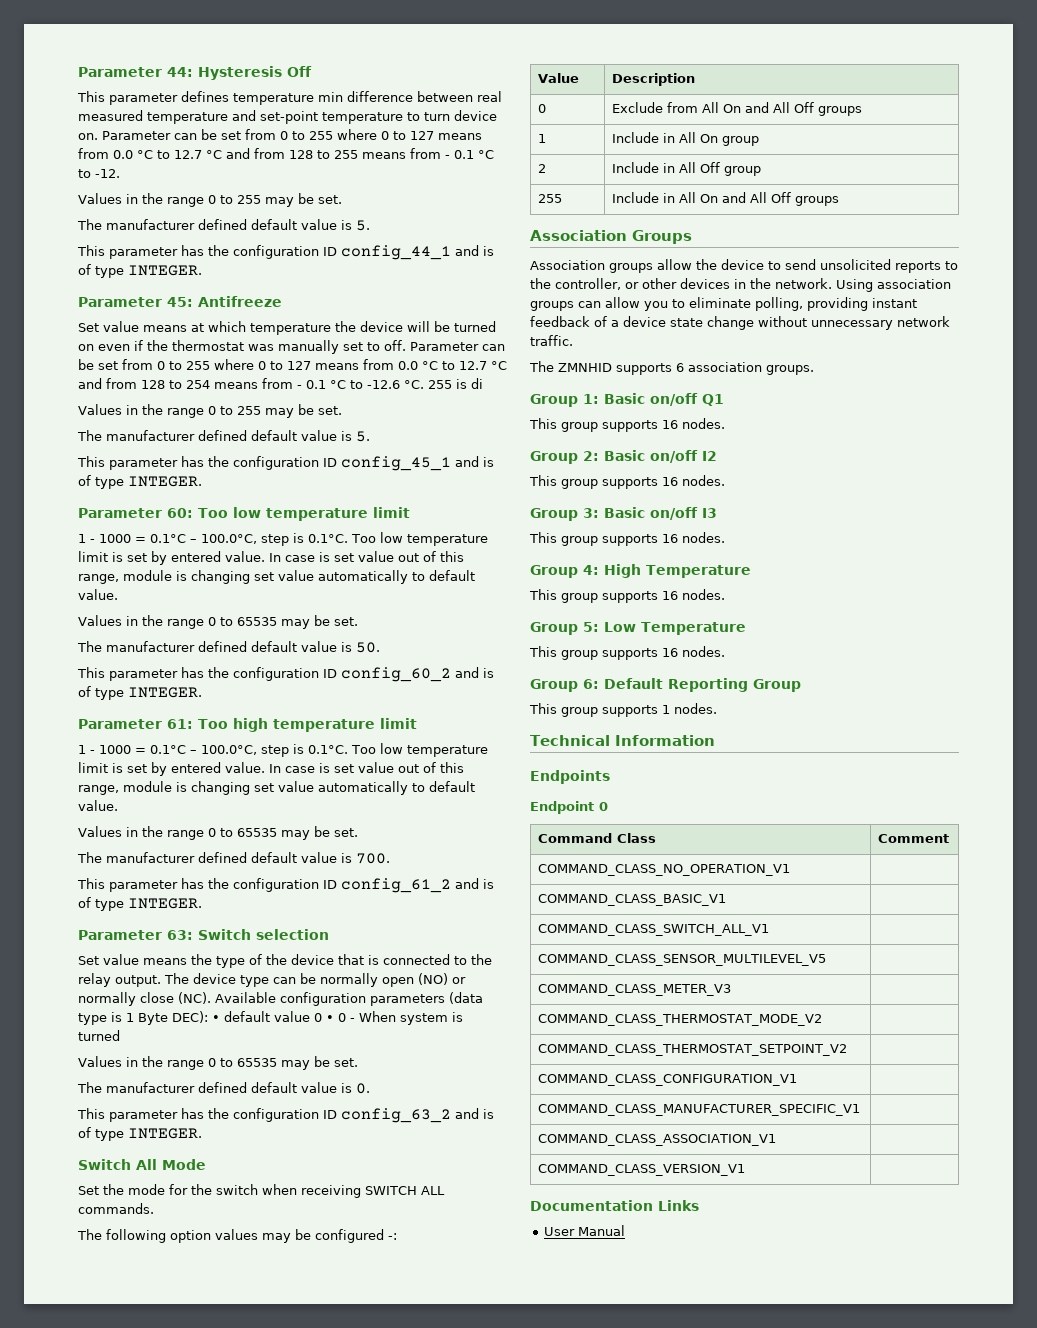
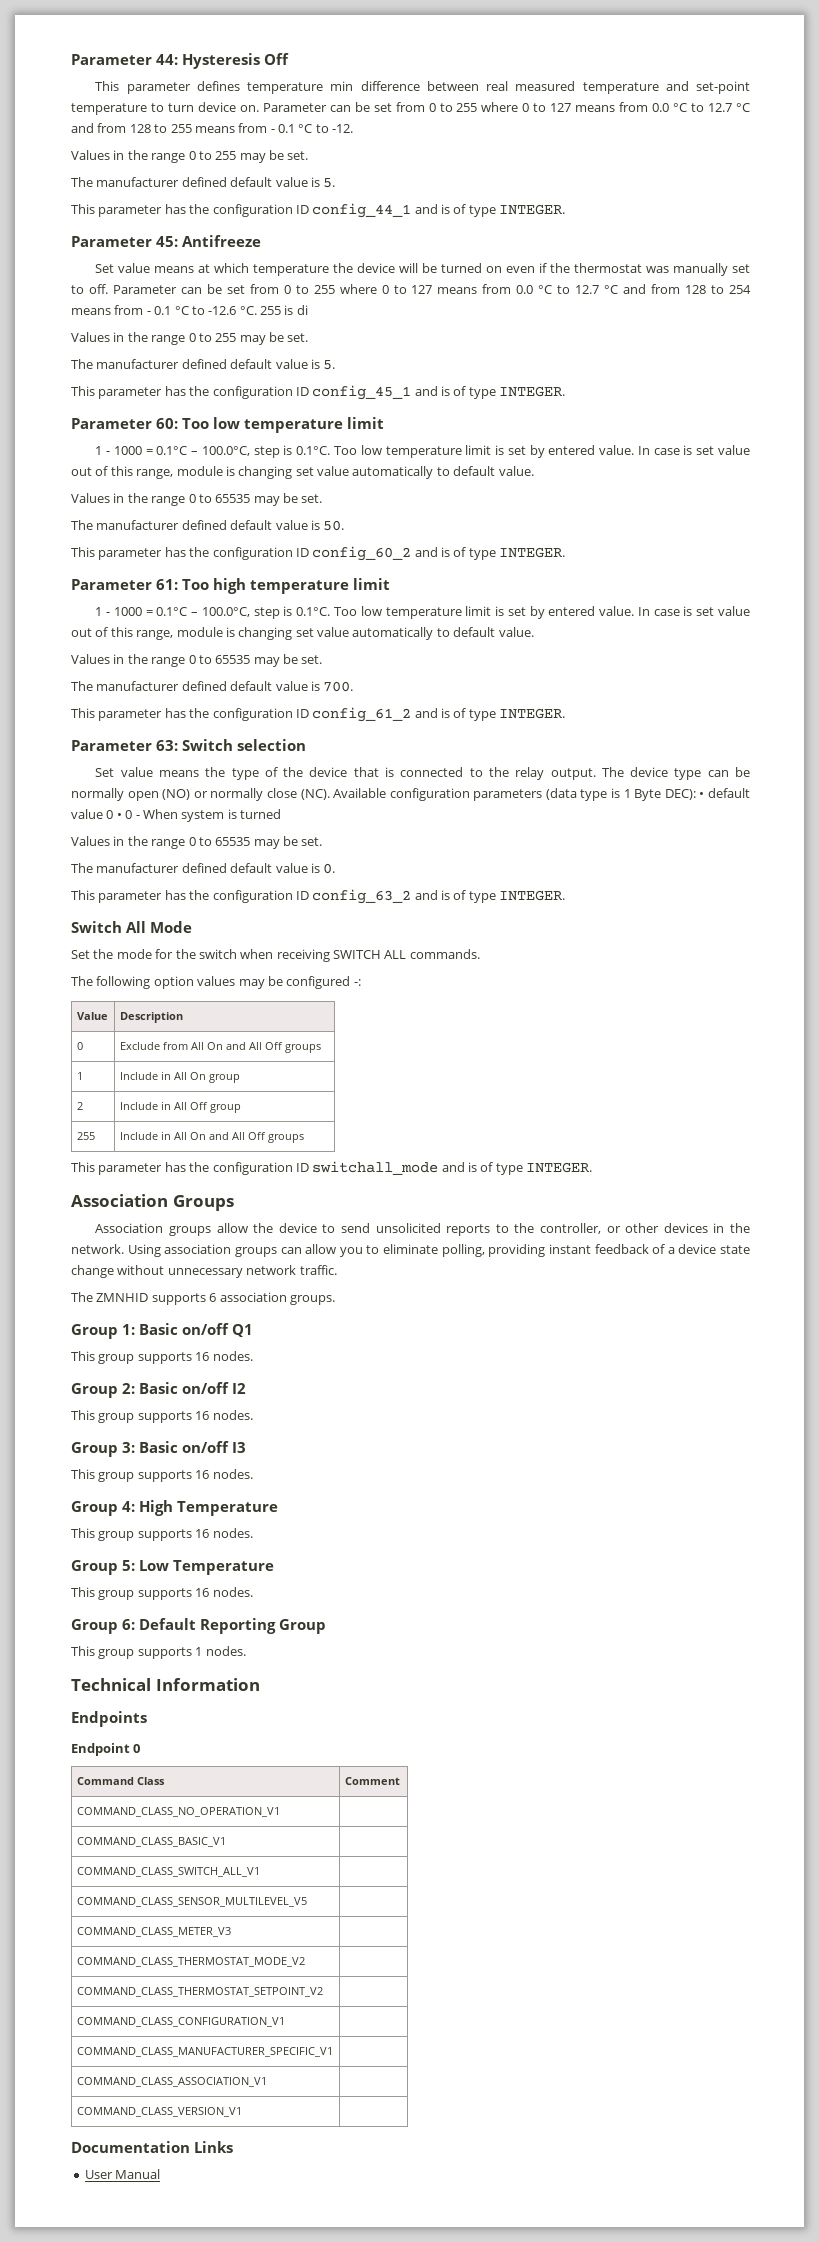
+ This parameter has the configuration ID switchall_mode and is of type INTEGER.

